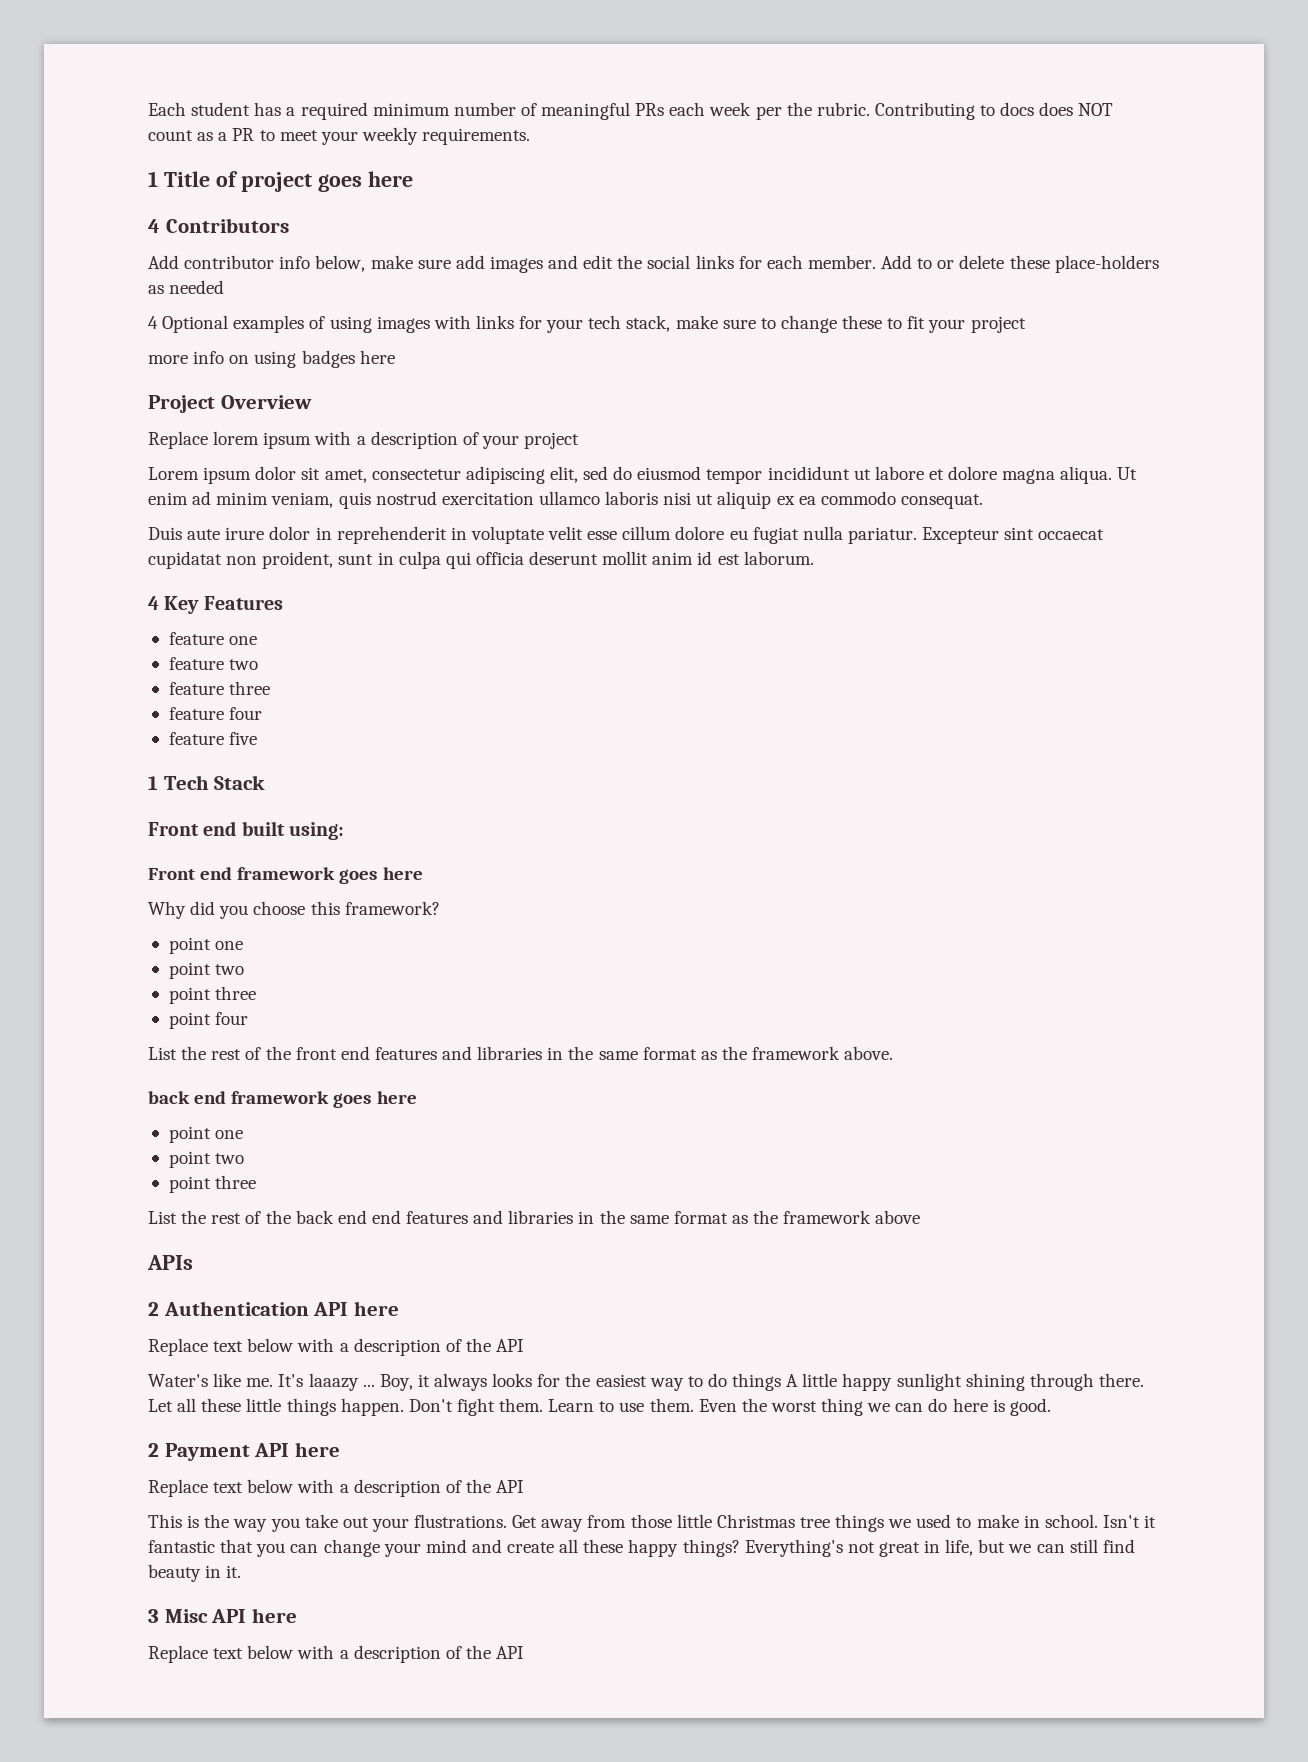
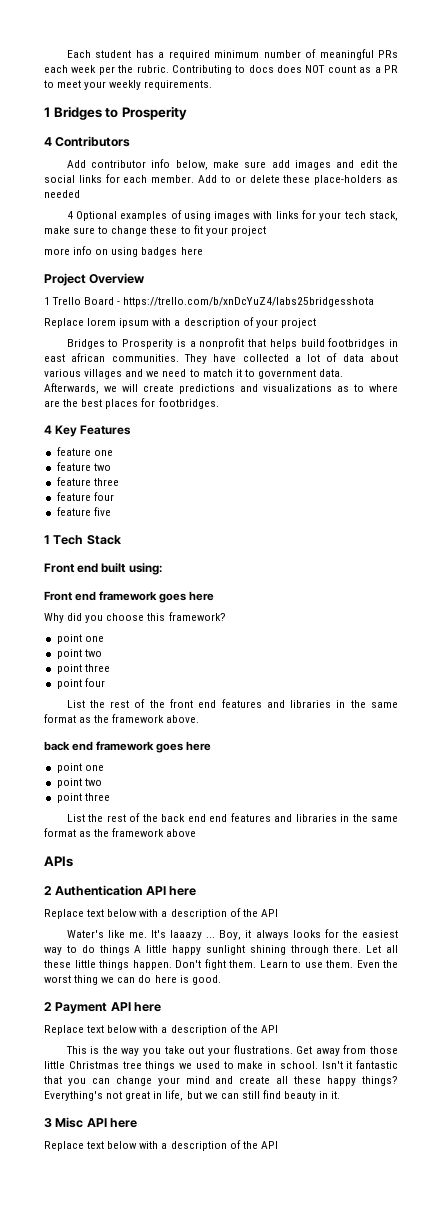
- 1 Title of project goes here
+ 1 Bridges to Prosperity
+ 1 Trello Board - https://trello.com/b/xnDcYuZ4/labs25bridgesshota
- Lorem ipsum dolor sit amet, consectetur adipiscing elit, sed do eiusmod tempor incididunt ut labore et dolore magna aliqua. Ut enim ad minim veniam, quis nostrud exercitation ullamco laboris nisi ut aliquip ex ea commodo consequat.
- Duis aute irure dolor in reprehenderit in voluptate velit esse cillum dolore eu fugiat nulla pariatur. Excepteur sint occaecat cupidatat non proident, sunt in culpa qui officia deserunt mollit anim id est laborum.
+ Bridges to Prosperity is a nonprofit that helps build footbridges in east african communities. They have collected a lot of data about various villages and we need to match it to government data. Afterwards, we will create predictions and visualizations as to where are the best places for footbridges.

